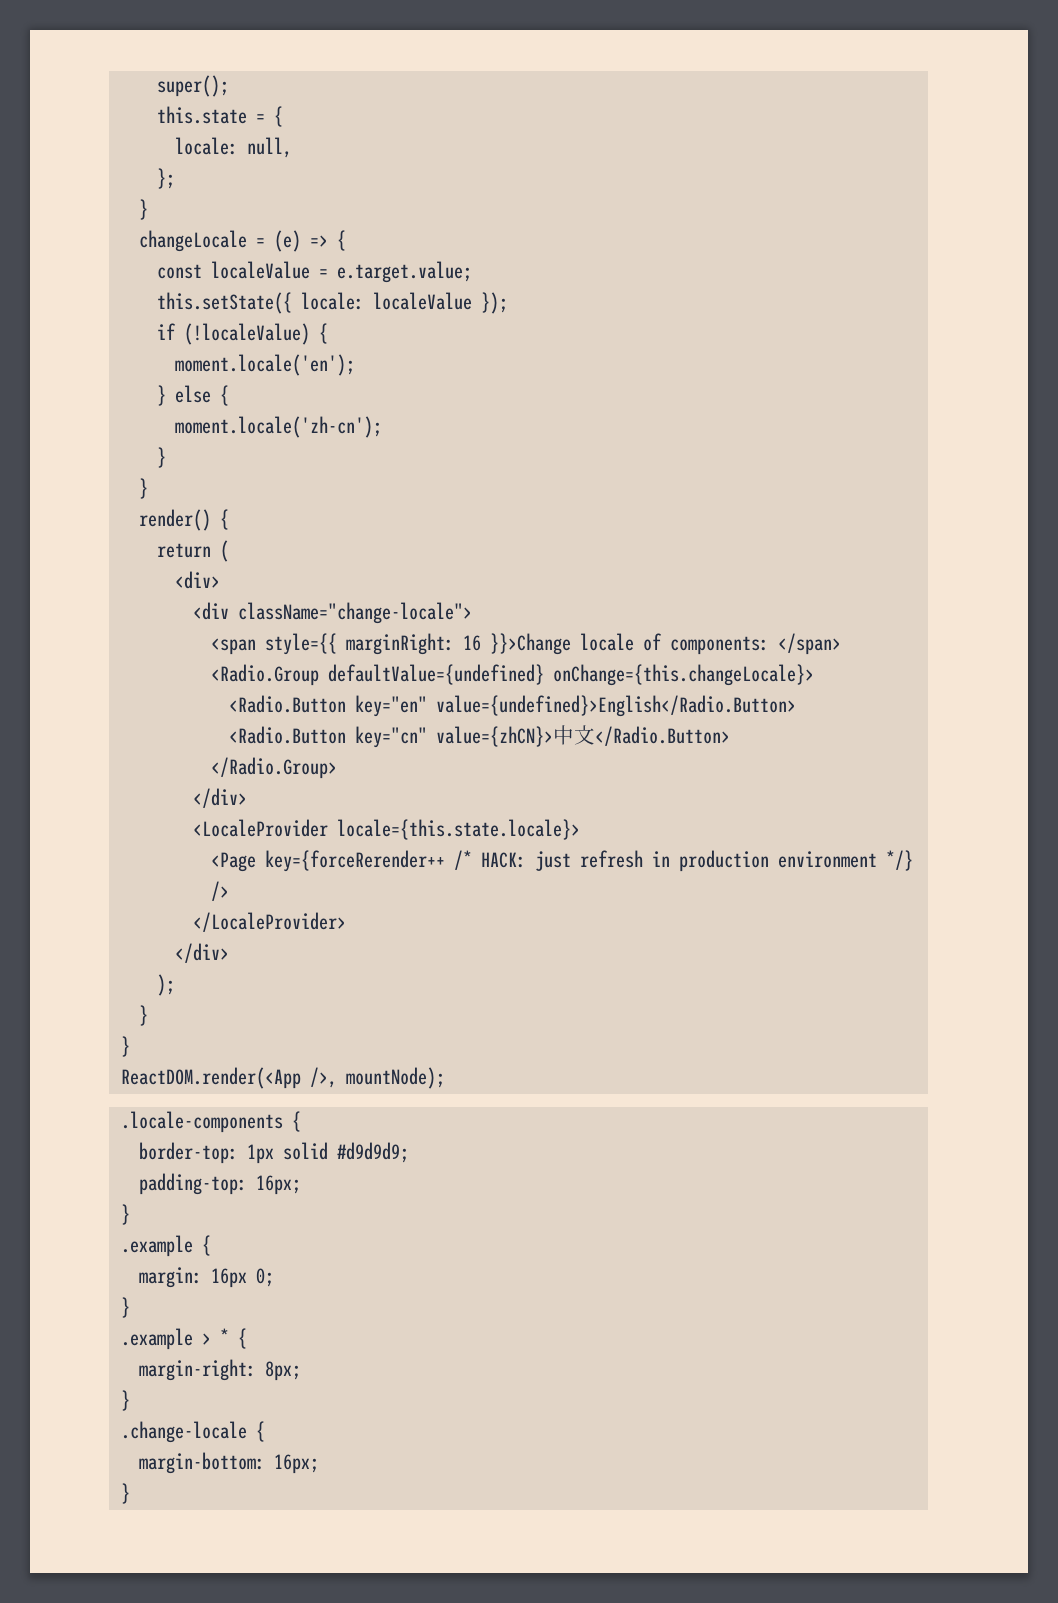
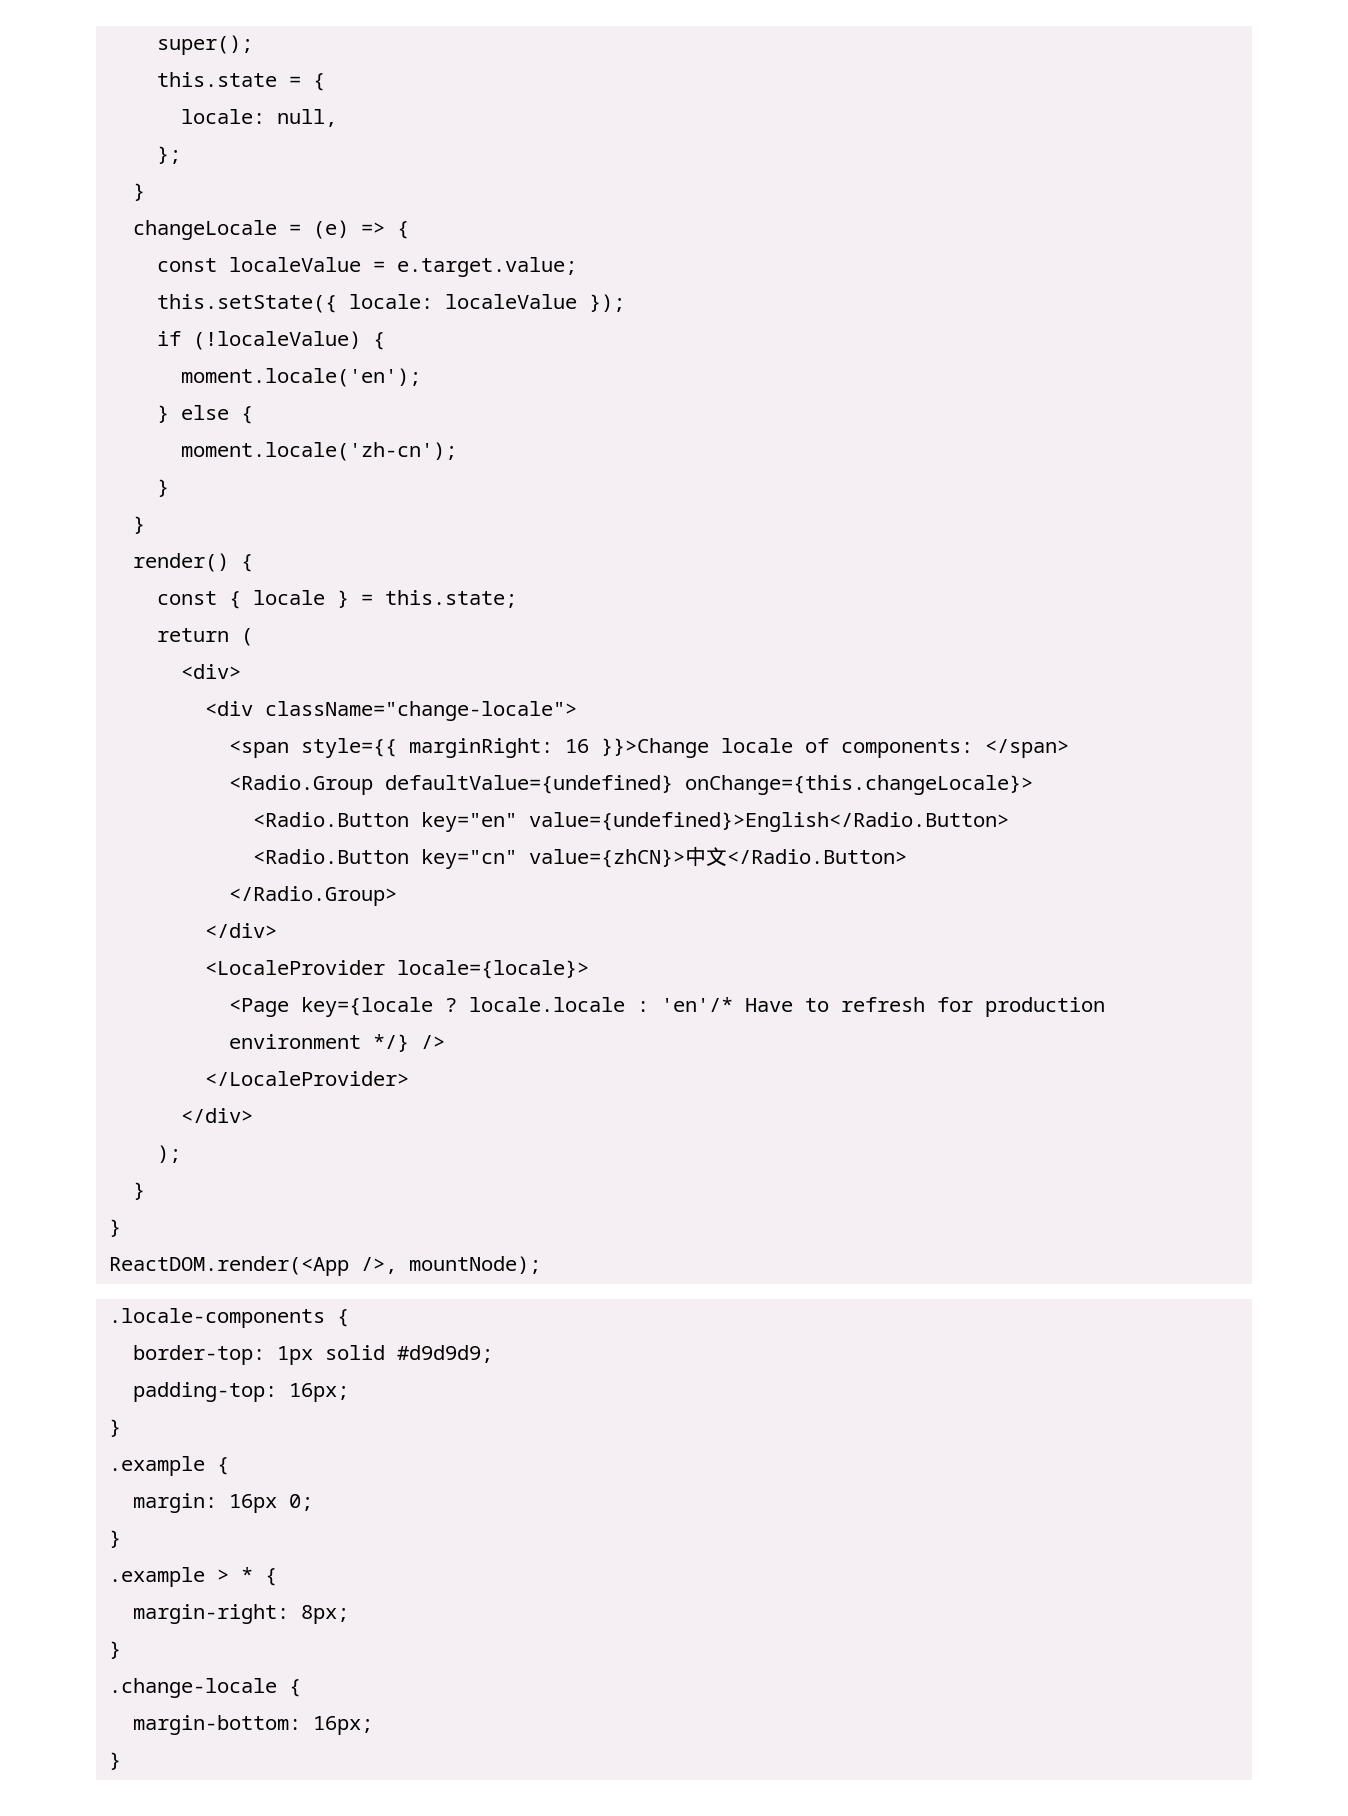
+ const { locale } = this.state;
- <LocaleProvider locale={this.state.locale}>
+ <LocaleProvider locale={locale}>
- <Page key={forceRerender++ /* HACK: just refresh in production environment */} />
+ <Page key={locale ? locale.locale : 'en'/* Have to refresh for production environment */} />

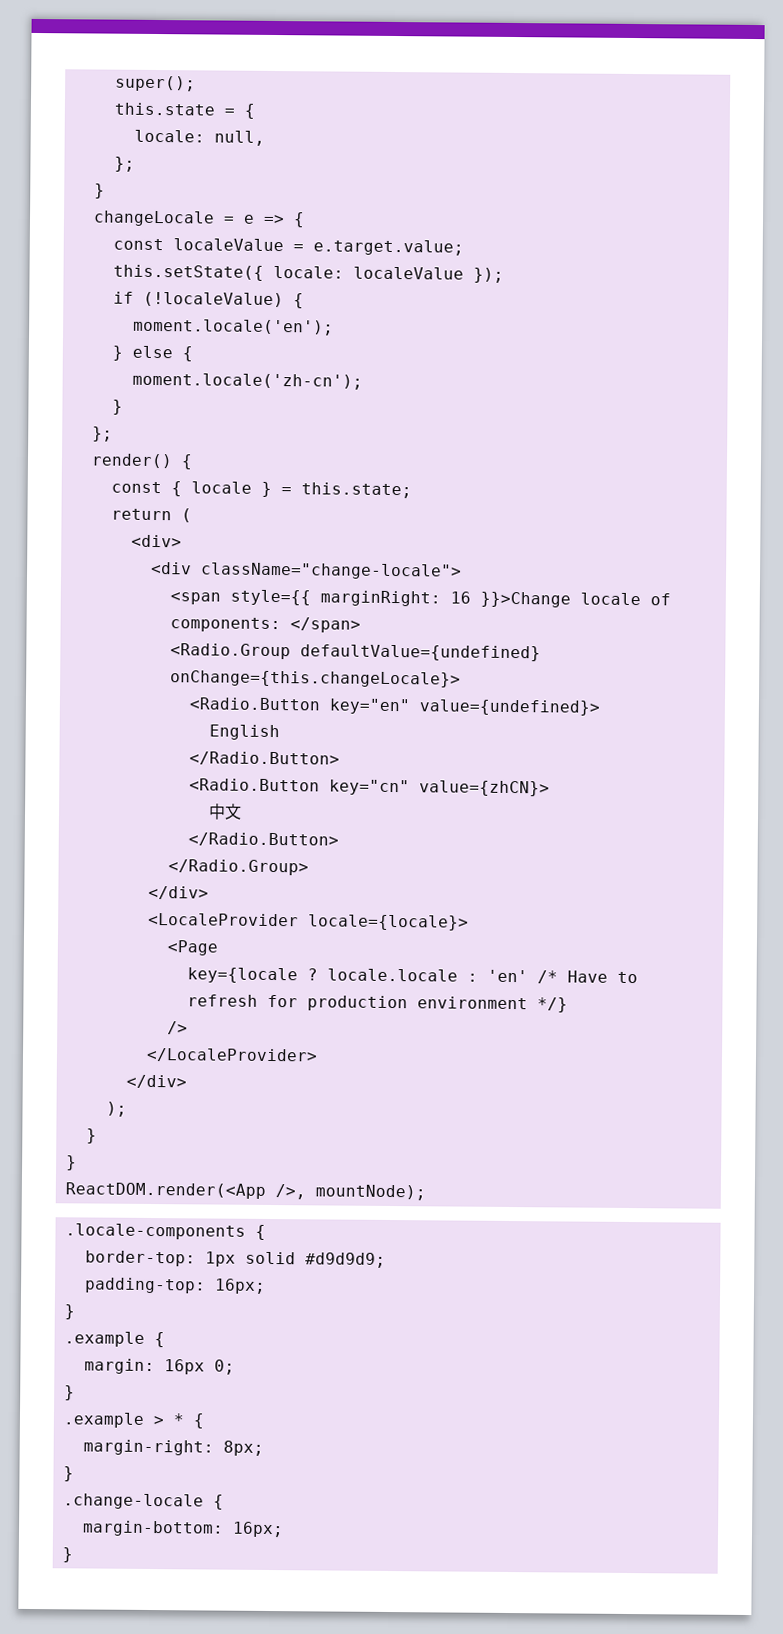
- changeLocale = (e) => {
+ changeLocale = e => {
  moment.locale('zh-cn');
  }
- }
+ };
- <Radio.Button key="en" value={undefined}>English</Radio.Button>
+ <Radio.Button key="en" value={undefined}>
+ English
+ </Radio.Button>
- <Radio.Button key="cn" value={zhCN}>中文</Radio.Button>
+ <Radio.Button key="cn" value={zhCN}>
+ 中文
+ </Radio.Button>
- <Page key={locale ? locale.locale : 'en'/* Have to refresh for production environment */} />
+ <Page
+ key={locale ? locale.locale : 'en' /* Have to refresh for production environment */}
+ />

